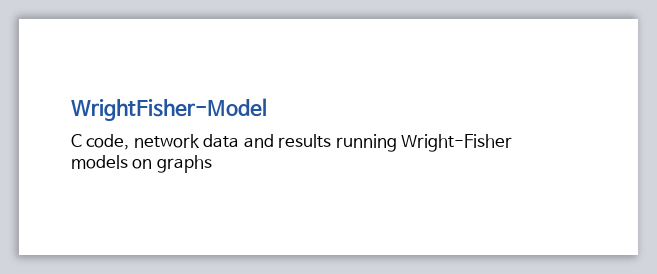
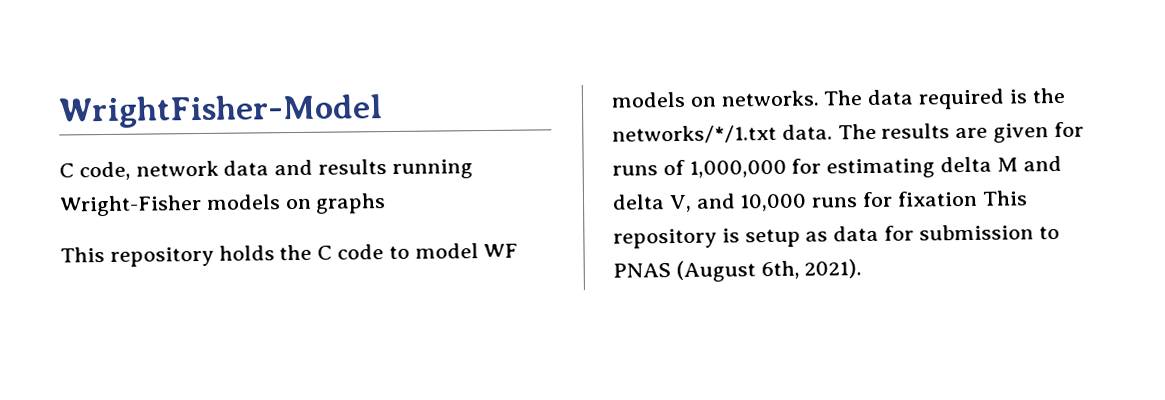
+ This repository holds the C code to model WF models on networks. The data required is the networks/*/1.txt data. The results are given for runs of 1,000,000 for estimating delta M and delta V, and 10,000 runs for fixation This repository is setup as data for submission to PNAS (August 6th, 2021).

